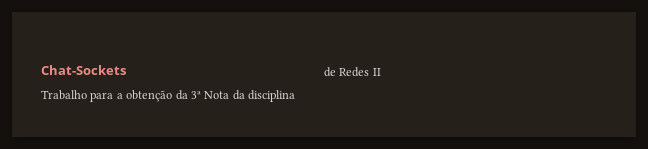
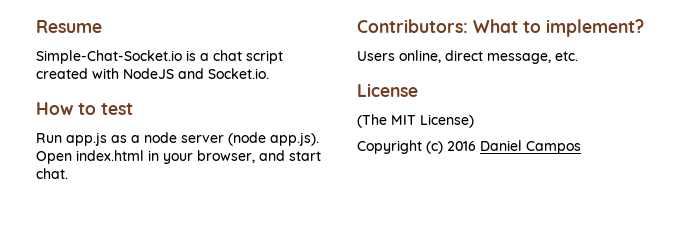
- Chat-Sockets
- Trabalho para a obtenção da 3ª Nota da disciplina de Redes II
+ Resume
+ Simple-Chat-Socket.io is a chat script created with NodeJS and Socket.io.
+ How to test
+ Run app.js as a node server (node app.js). Open index.html in your browser, and start chat.
+ Contributors: What to implement?
+ Users online, direct message, etc.
+ License
+ (The MIT License)
+ Copyright (c) 2016 Daniel Campos

